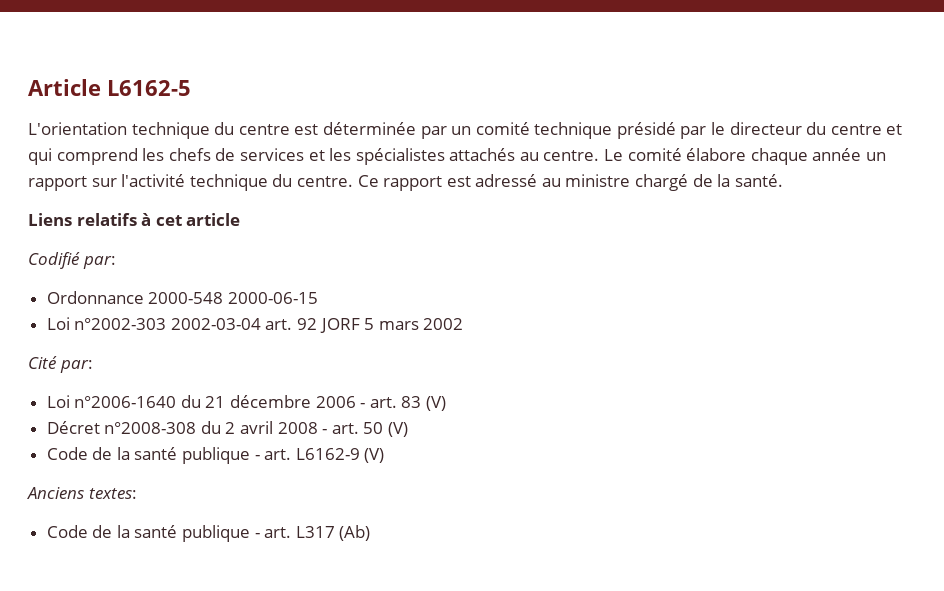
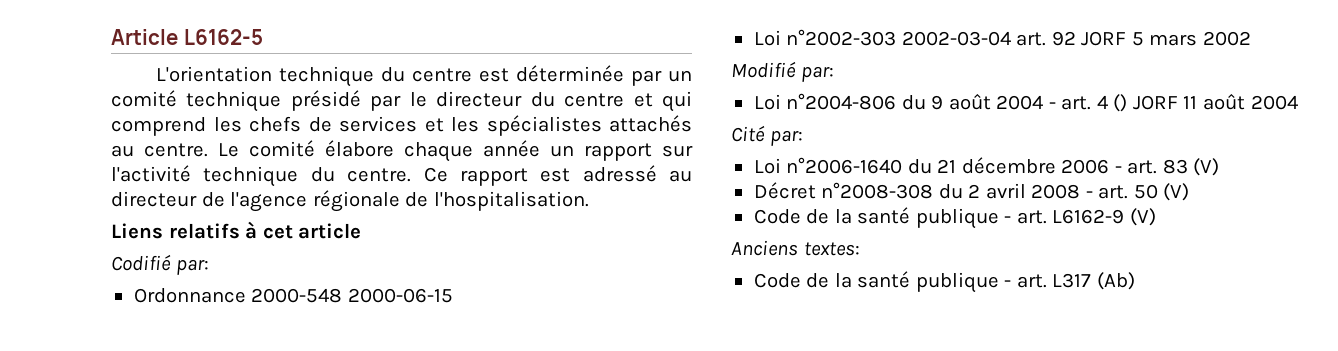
- Ce rapport est adressé au ministre chargé de la santé.
+ Ce rapport est adressé au directeur de l'agence régionale de l'hospitalisation.
+ Modifié par:
+ Loi n°2004-806 du 9 août 2004 - art. 4 () JORF 11 août 2004

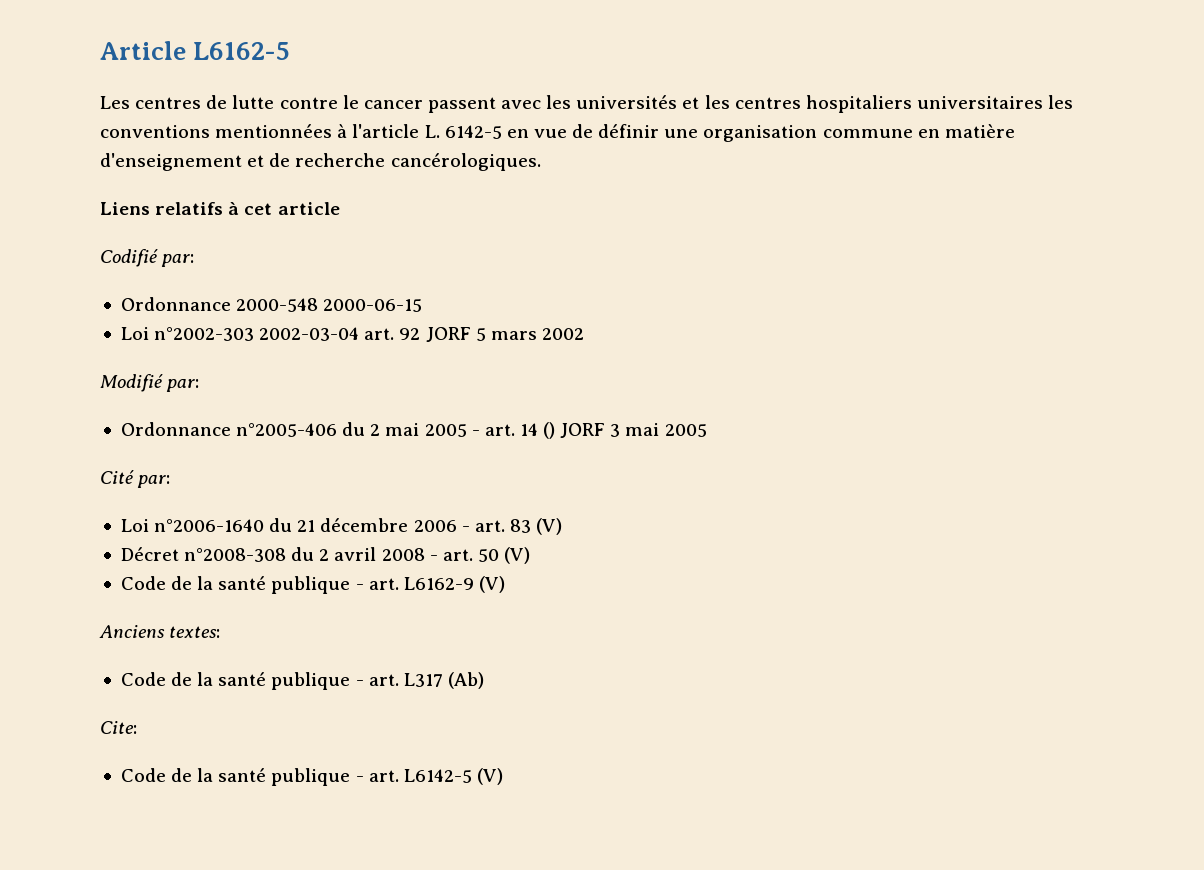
- L'orientation technique du centre est déterminée par un comité technique présidé par le directeur du centre et qui comprend les chefs de services et les spécialistes attachés au centre. Le comité élabore chaque année un rapport sur l'activité technique du centre. Ce rapport est adressé au directeur de l'agence régionale de l'hospitalisation.
+ Les centres de lutte contre le cancer passent avec les universités et les centres hospitaliers universitaires les conventions mentionnées à l'article L. 6142-5 en vue de définir une organisation commune en matière d'enseignement et de recherche cancérologiques.
- Loi n°2004-806 du 9 août 2004 - art. 4 () JORF 11 août 2004
+ Ordonnance n°2005-406 du 2 mai 2005 - art. 14 () JORF 3 mai 2005
+ Cite:
+ Code de la santé publique - art. L6142-5 (V)

